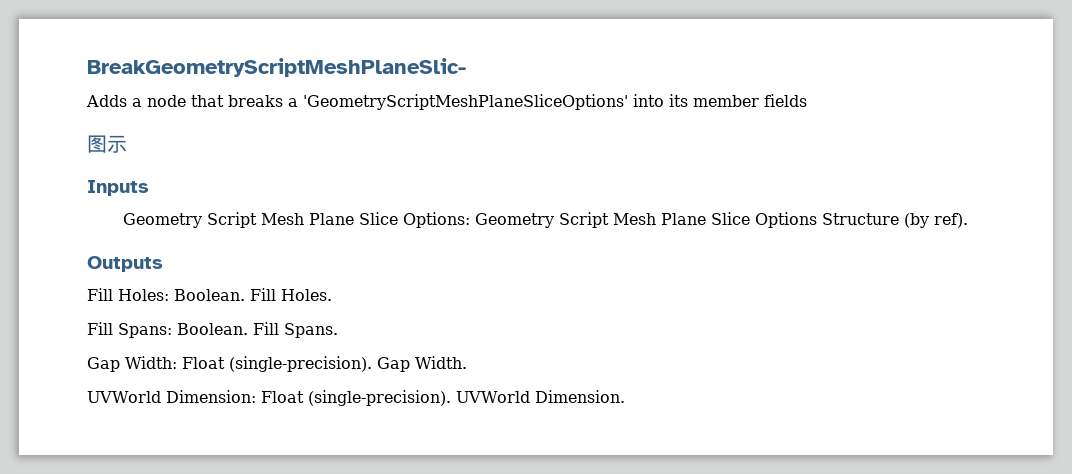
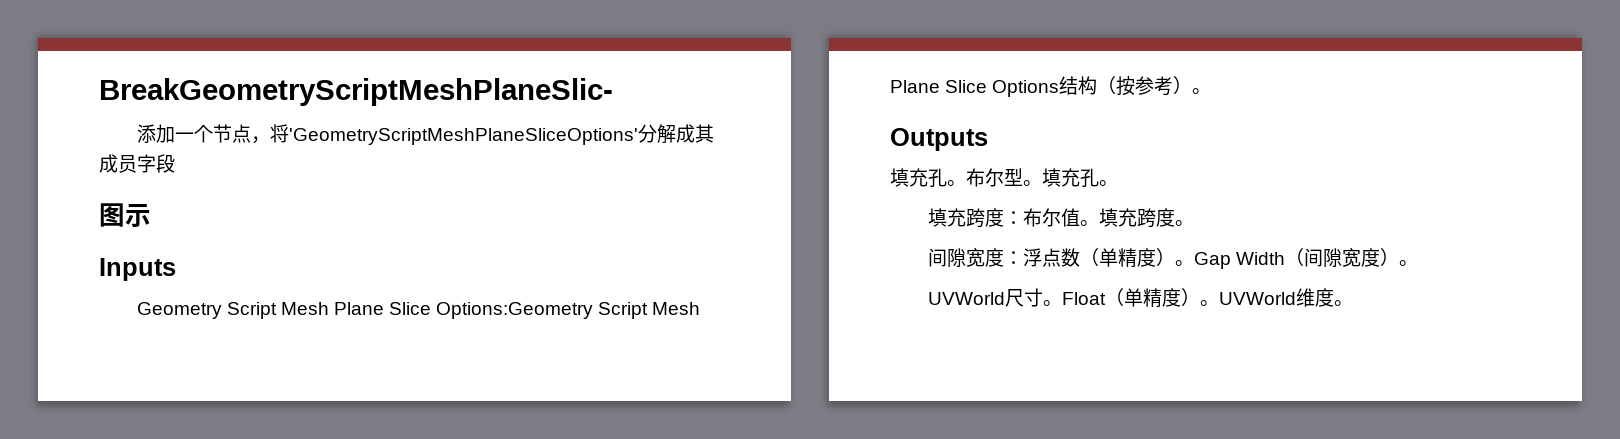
- Adds a node that breaks a 'GeometryScriptMeshPlaneSliceOptions' into its member fields
+ 添加一个节点，将'GeometryScriptMeshPlaneSliceOptions'分解成其成员字段
- Geometry Script Mesh Plane Slice Options: Geometry Script Mesh Plane Slice Options Structure (by ref).
+ Geometry Script Mesh Plane Slice Options:Geometry Script Mesh Plane Slice Options结构（按参考）。
  Outputs
- Fill Holes: Boolean. Fill Holes.
- Fill Spans: Boolean. Fill Spans.
- Gap Width: Float (single-precision). Gap Width.
- UVWorld Dimension: Float (single-precision). UVWorld Dimension.
+ 填充孔。布尔型。填充孔。
+ 填充跨度：布尔值。填充跨度。
+ 间隙宽度：浮点数（单精度）。Gap Width（间隙宽度）。
+ UVWorld尺寸。Float（单精度）。UVWorld维度。

